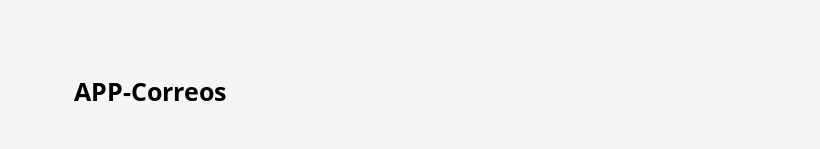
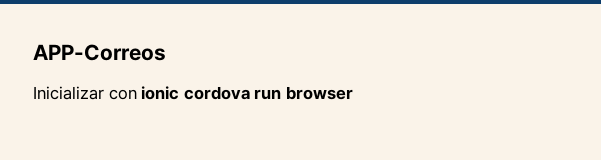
+ Inicializar con ionic cordova run browser

